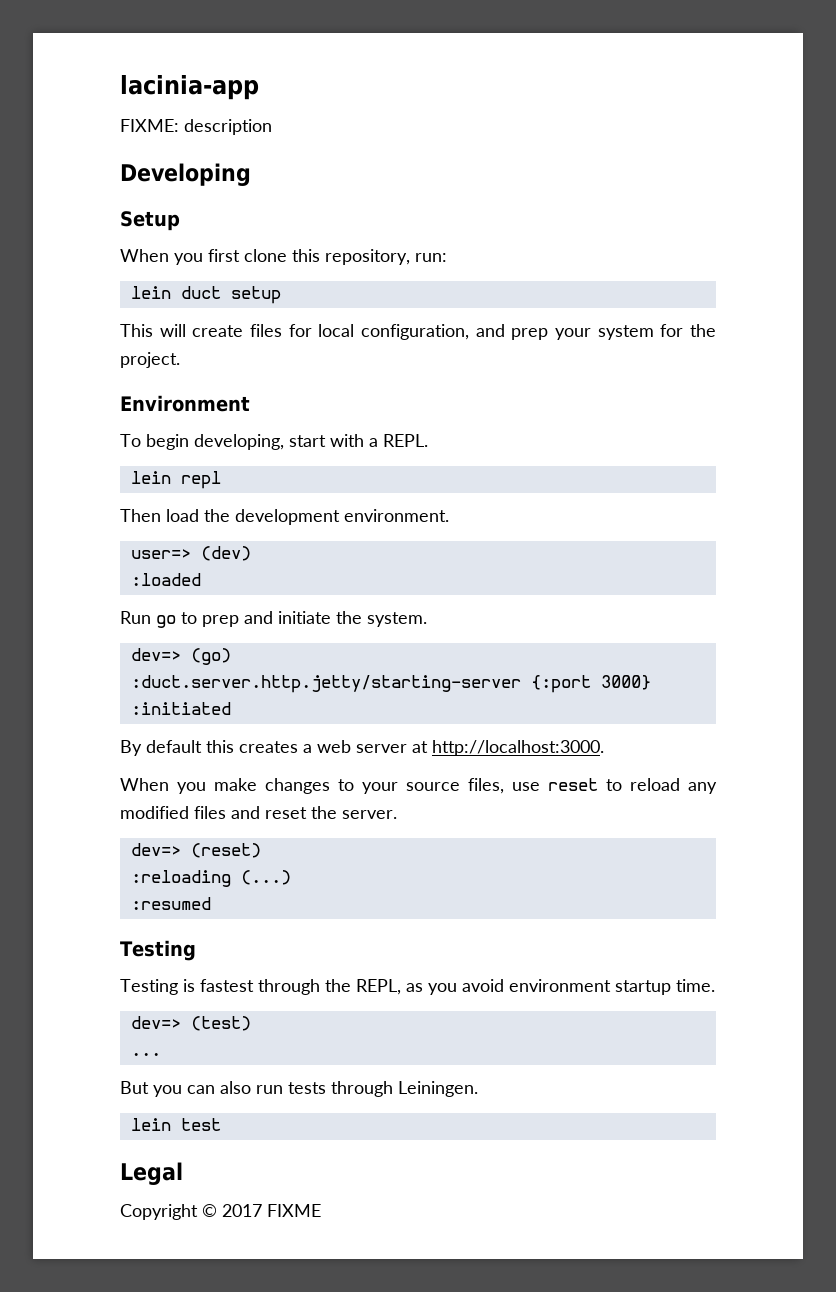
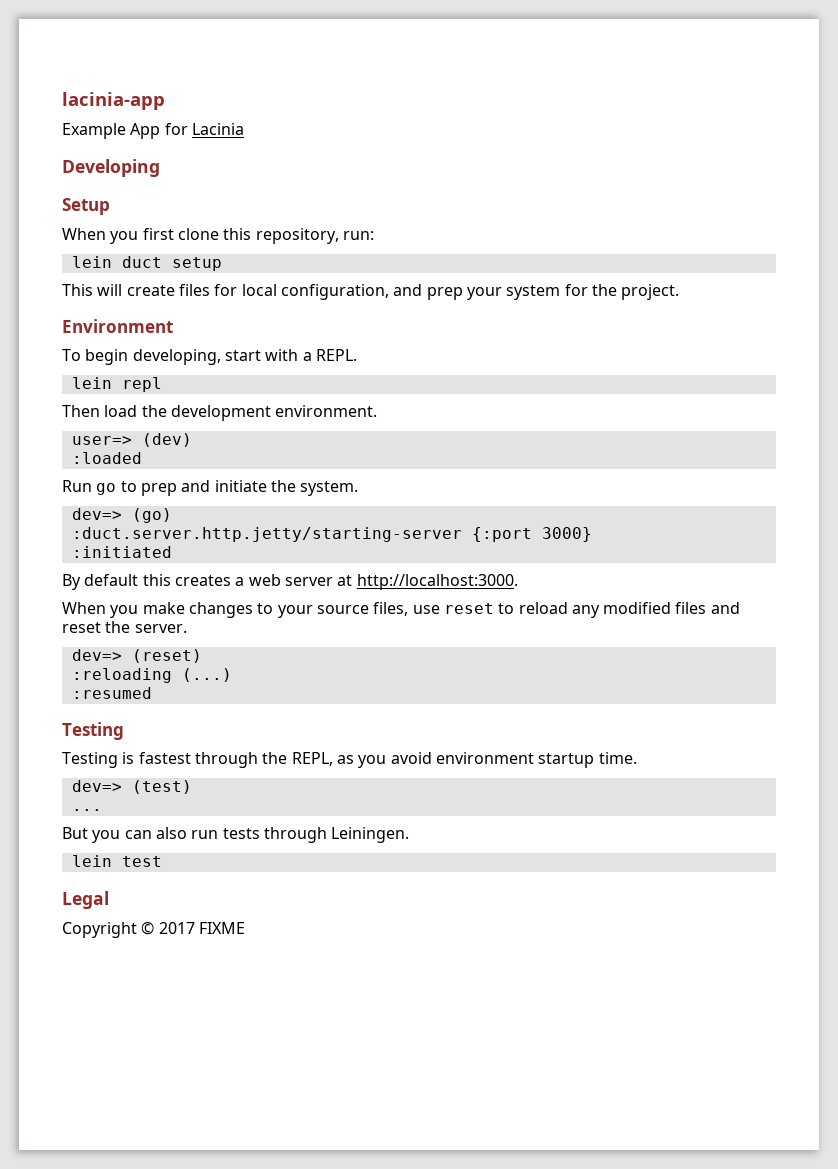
- FIXME: description
+ Example App for Lacinia

